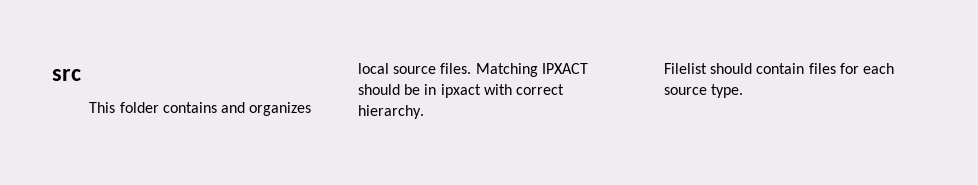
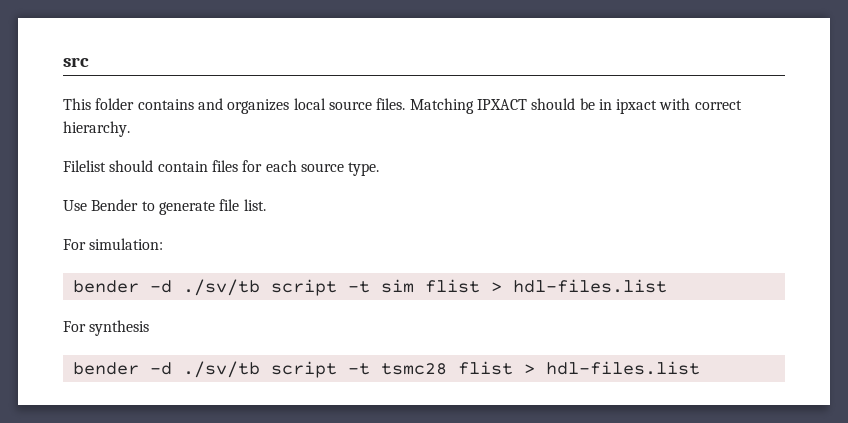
+ Use Bender to generate file list.
+ For simulation:
+ bender -d ./sv/tb script -t sim flist > hdl-files.list
+ For synthesis
+ bender -d ./sv/tb script -t tsmc28 flist > hdl-files.list

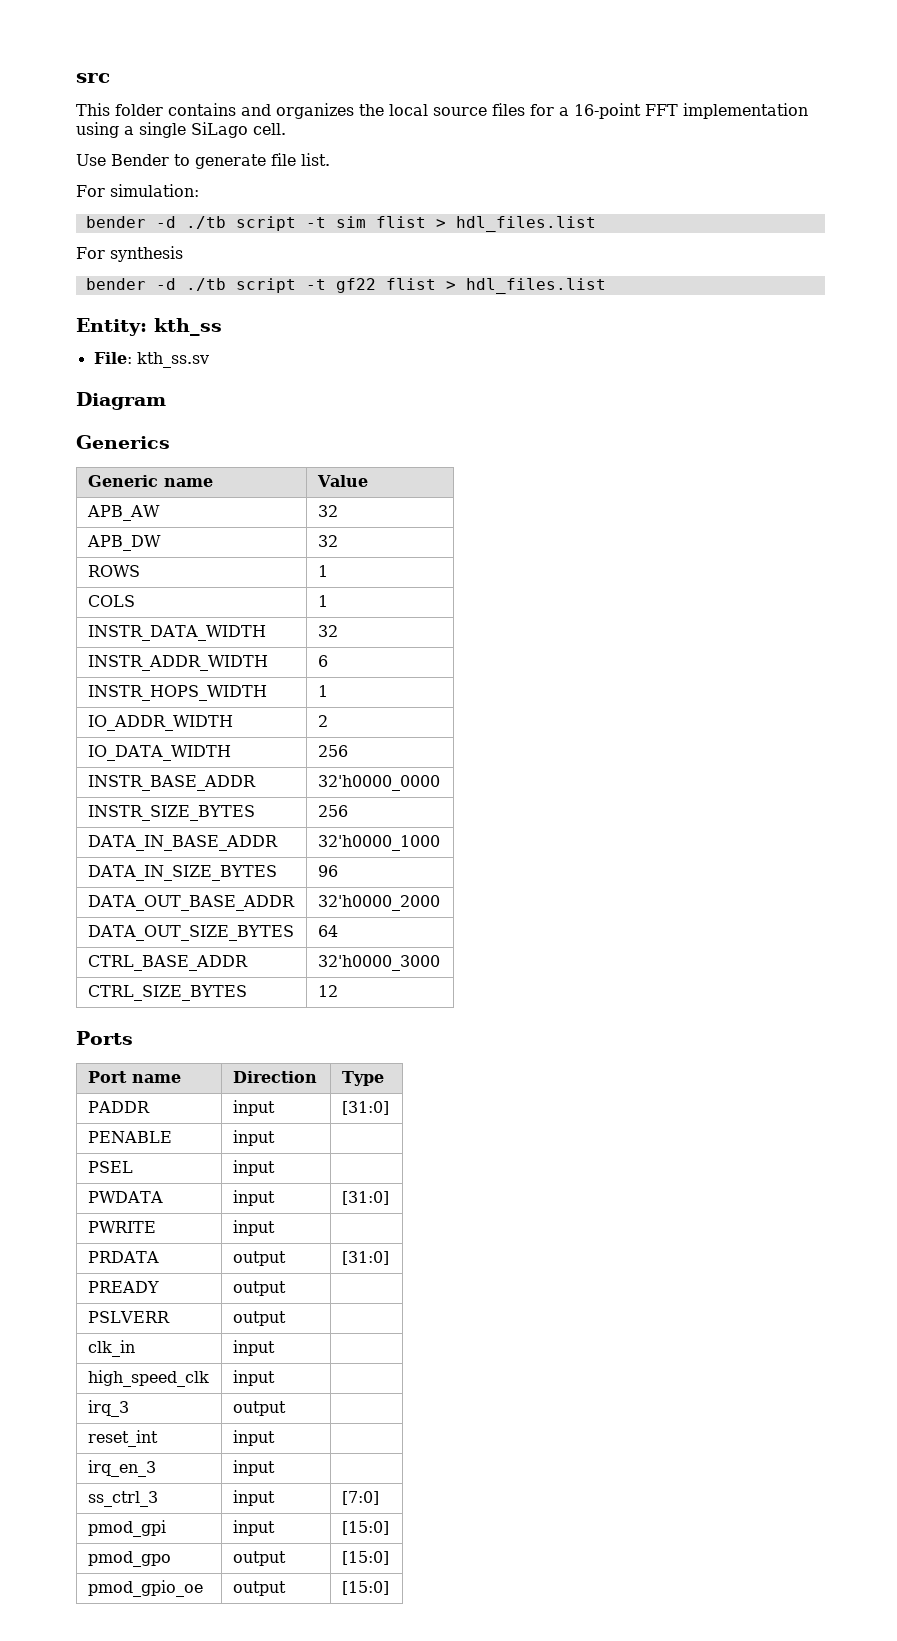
- This folder contains and organizes local source files. Matching IPXACT should be in ipxact with correct hierarchy.
- Filelist should contain files for each source type.
+ This folder contains and organizes the local source files for a 16-point FFT implementation using a single SiLago cell.
- bender -d ./sv/tb script -t sim flist > hdl-files.list
+ bender -d ./tb script -t sim flist > hdl_files.list
- bender -d ./sv/tb script -t tsmc28 flist > hdl-files.list
+ bender -d ./tb script -t gf22 flist > hdl_files.list
+ Entity: kth_ss
+ File: kth_ss.sv
+ Diagram
+ Generics
+ Generic name | Value
+ APB_AW | 32
+ APB_DW | 32
+ ROWS | 1
+ COLS | 1
+ INSTR_DATA_WIDTH | 32
+ INSTR_ADDR_WIDTH | 6
+ INSTR_HOPS_WIDTH | 1
+ IO_ADDR_WIDTH | 2
+ IO_DATA_WIDTH | 256
+ INSTR_BASE_ADDR | 32'h0000_0000
+ INSTR_SIZE_BYTES | 256
+ DATA_IN_BASE_ADDR | 32'h0000_1000
+ DATA_IN_SIZE_BYTES | 96
+ DATA_OUT_BASE_ADDR | 32'h0000_2000
+ DATA_OUT_SIZE_BYTES | 64
+ CTRL_BASE_ADDR | 32'h0000_3000
+ CTRL_SIZE_BYTES | 12
+ Ports
+ Port name | Direction | Type
+ PADDR | input | [31:0]
+ PENABLE | input |
+ PSEL | input |
+ PWDATA | input | [31:0]
+ PWRITE | input |
+ PRDATA | output | [31:0]
+ PREADY | output |
+ PSLVERR | output |
+ clk_in | input |
+ high_speed_clk | input |
+ irq_3 | output |
+ reset_int | input |
+ irq_en_3 | input |
+ ss_ctrl_3 | input | [7:0]
+ pmod_gpi | input | [15:0]
+ pmod_gpo | output | [15:0]
+ pmod_gpio_oe | output | [15:0]

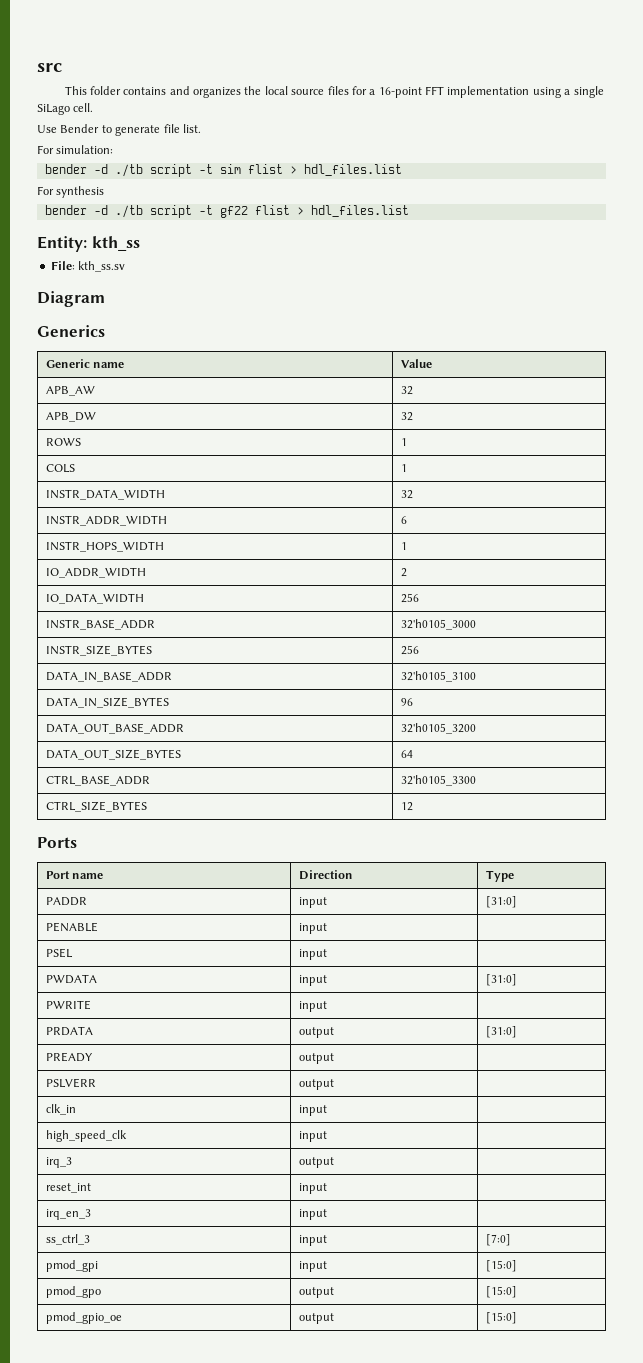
- INSTR_BASE_ADDR | 32'h0000_0000
+ INSTR_BASE_ADDR | 32'h0105_3000
- DATA_IN_BASE_ADDR | 32'h0000_1000
+ DATA_IN_BASE_ADDR | 32'h0105_3100
- DATA_OUT_BASE_ADDR | 32'h0000_2000
+ DATA_OUT_BASE_ADDR | 32'h0105_3200
- CTRL_BASE_ADDR | 32'h0000_3000
+ CTRL_BASE_ADDR | 32'h0105_3300

